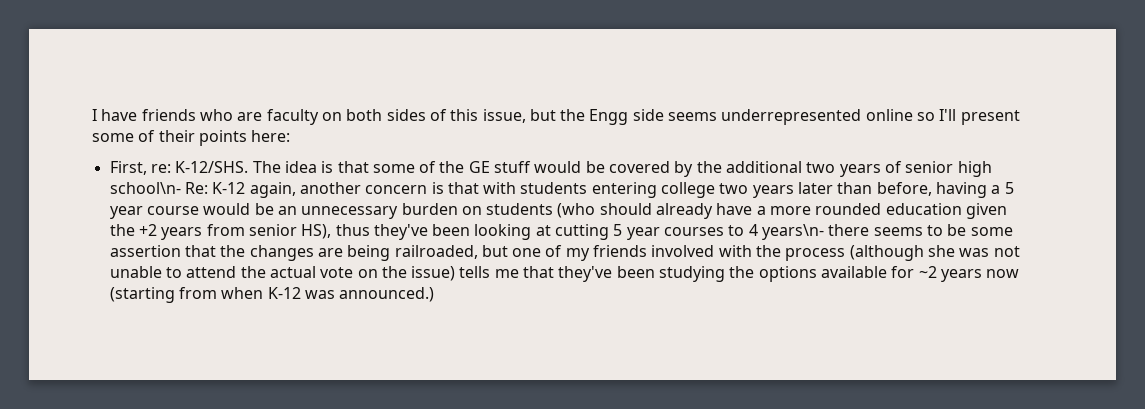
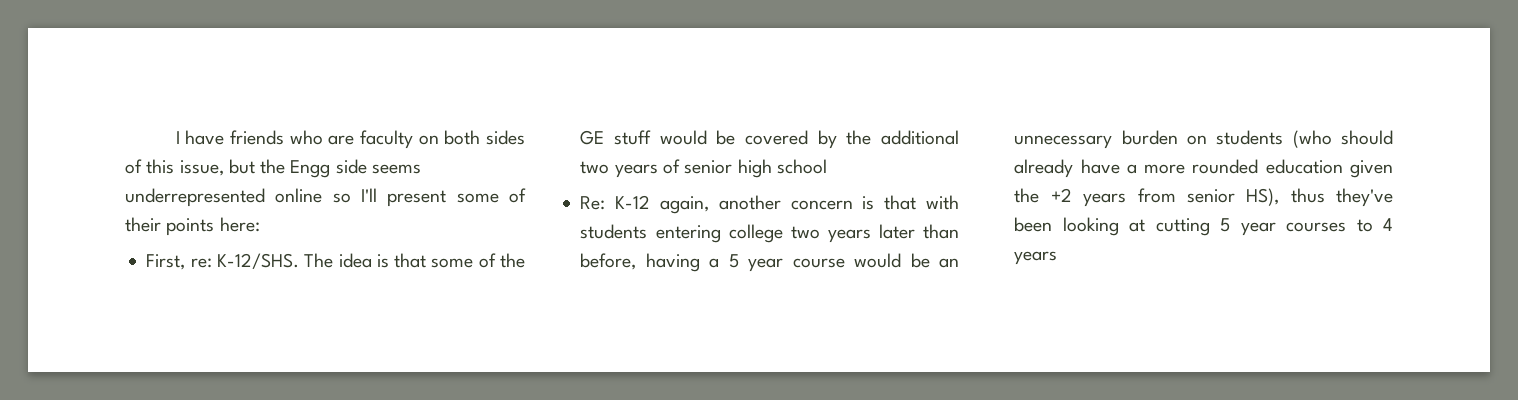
- The idea is that some of the GE stuff would be covered by the additional two years of senior high school\n- Re:
+ The idea is that some of the GE stuff would be covered by the additional two years of senior high school
+ Re:
- K-12 again, another concern is that with students entering college two years later than before, having a 5 year course would be an unnecessary burden on students (who should already have a more rounded education given the +2 years from senior HS), thus they've been looking at cutting 5 year courses to 4 years\n- there seems to be some assertion that the changes are being railroaded, but one of my friends involved with the process (although she was not unable to attend the actual vote on the issue) tells me that they've been studying the options available for ~2 years now (starting from when K-12 was announced.)
+ K-12 again, another concern is that with students entering college two years later than before, having a 5 year course would be an unnecessary burden on students (who should already have a more rounded education given the +2 years from senior HS), thus they've been looking at cutting 5 year courses to 4 years

